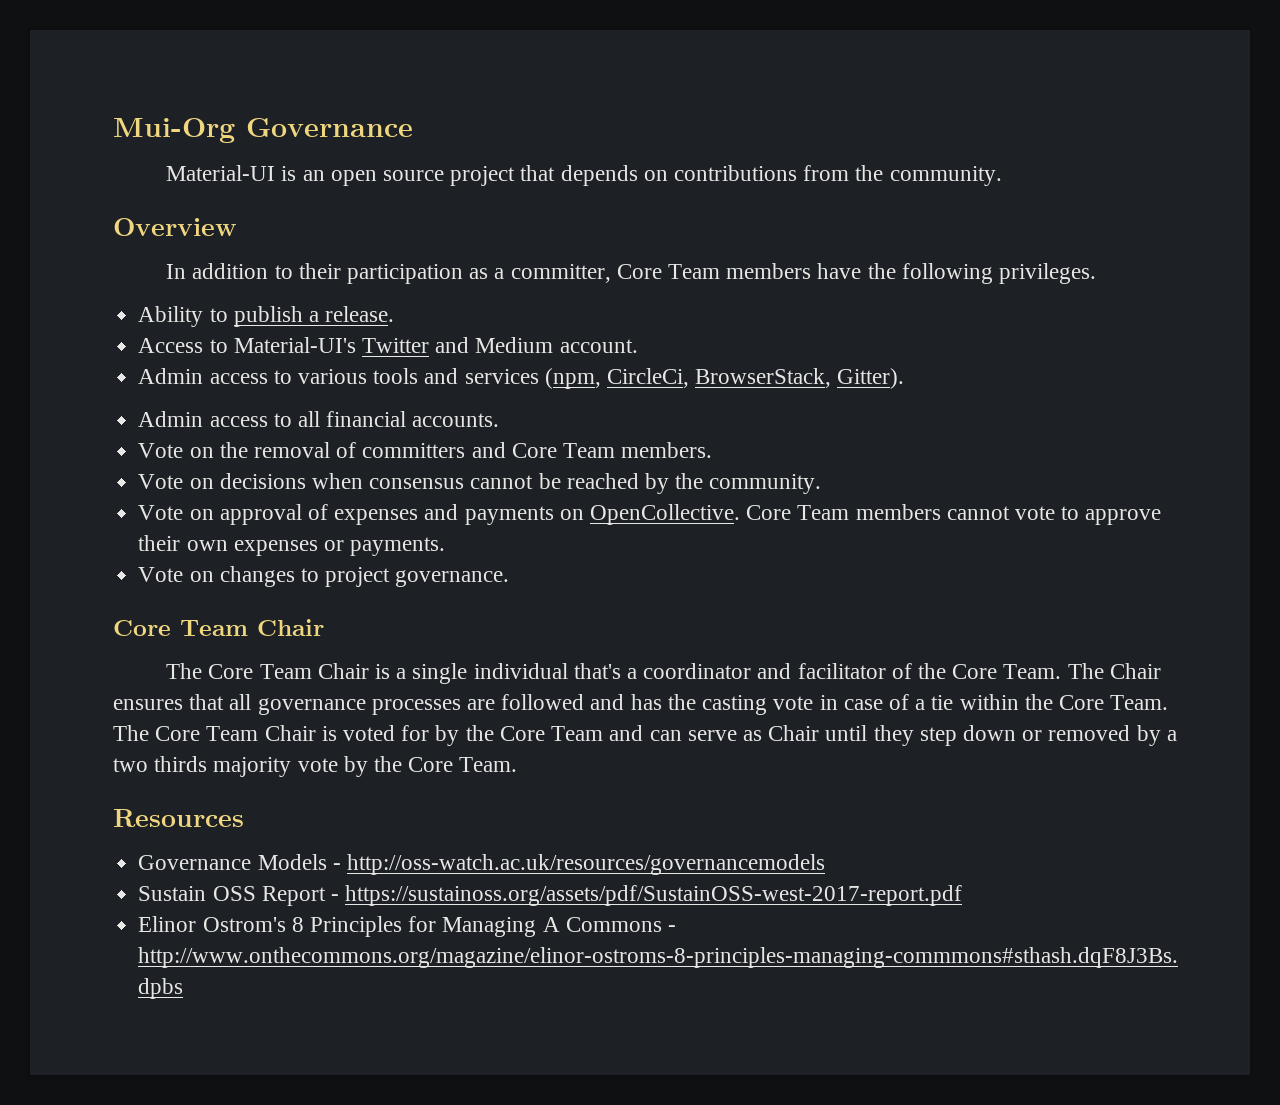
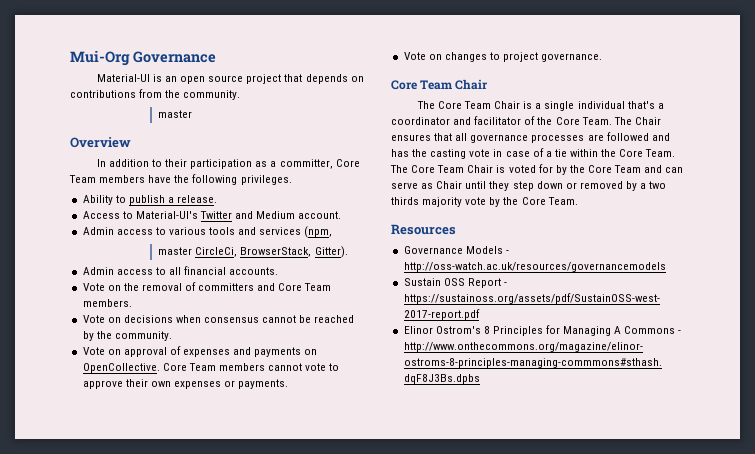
  Material-UI is an open source project that depends on contributions from the community.
+ master
- Admin access to various tools and services (npm, CircleCi, BrowserStack, Gitter).
+ Admin access to various tools and services (npm,
+ master CircleCi, BrowserStack, Gitter).

